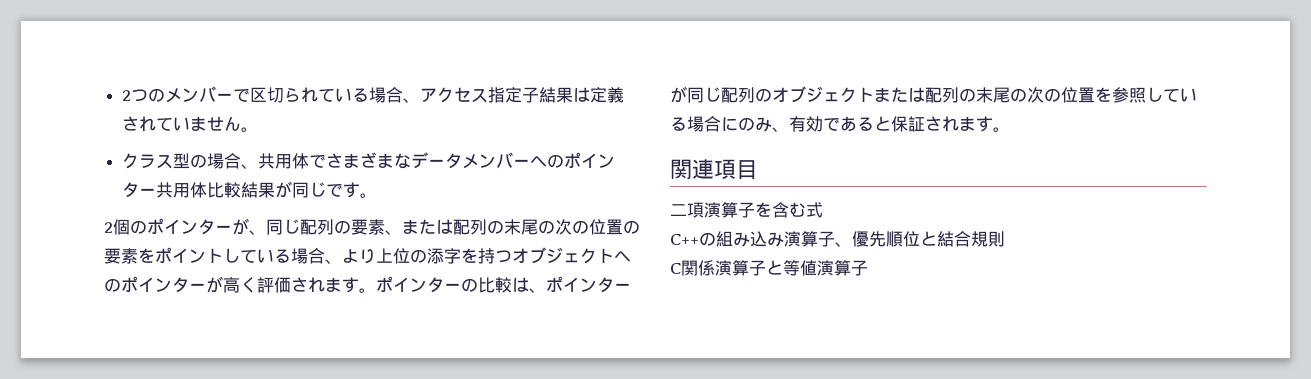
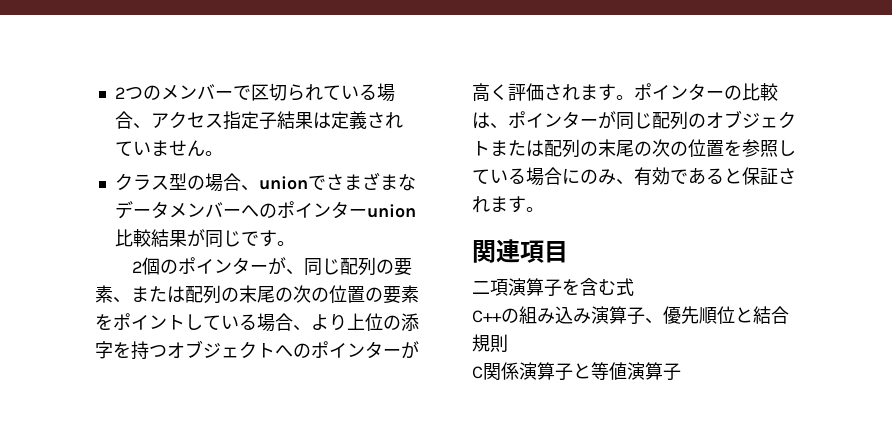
- クラス型の場合、共用体でさまざまなデータメンバーへのポインター共用体比較結果が同じです。
+ クラス型の場合、unionでさまざまなデータメンバーへのポインターunion比較結果が同じです。

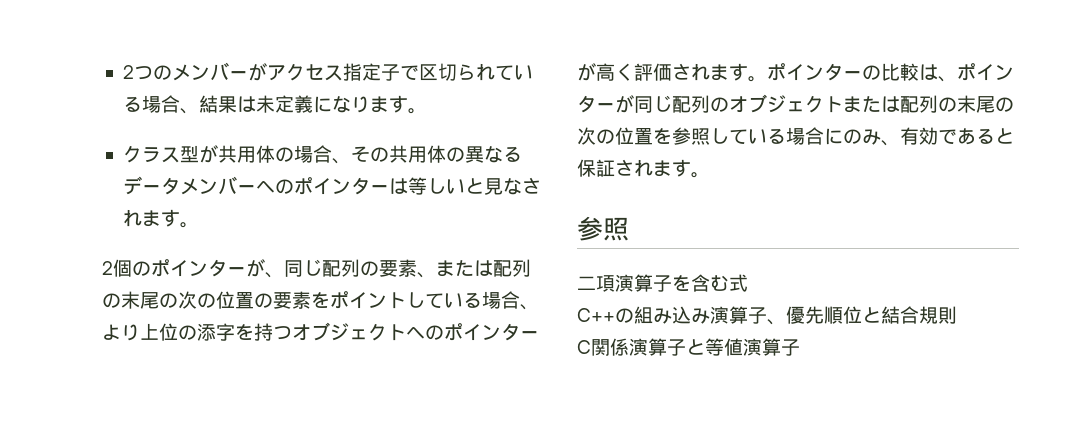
- 2つのメンバーで区切られている場合、アクセス指定子結果は定義されていません。
- クラス型の場合、unionでさまざまなデータメンバーへのポインターunion比較結果が同じです。
+ 2つのメンバーがアクセス指定子で区切られている場合、結果は未定義になります。
+ クラス型が共用体の場合、その共用体の異なるデータメンバーへのポインターは等しいと見なされます。
  ポインターの比較は、ポインターが同じ配列のオブジェクトまたは配列の末尾の次の位置を参照している場合にのみ、有効であると保証されます。
- 関連項目
+ 参照

